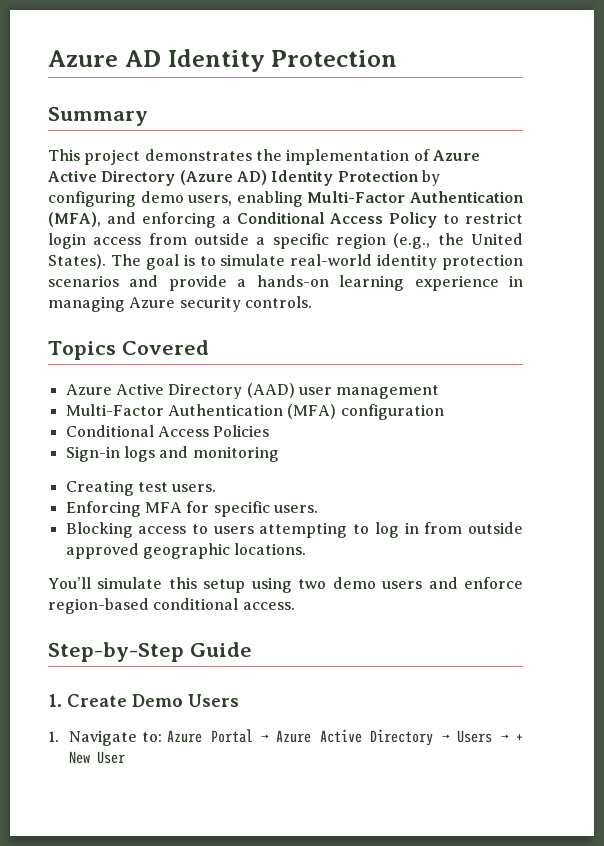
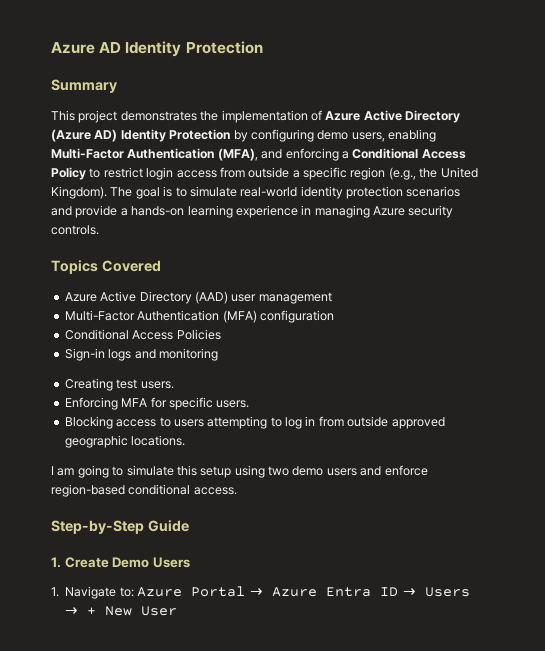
- This project demonstrates the implementation of Azure Active Directory (Azure AD) Identity Protection by configuring demo users, enabling Multi-Factor Authentication (MFA), and enforcing a Conditional Access Policy to restrict login access from outside a specific region (e.g., the United States).
+ This project demonstrates the implementation of Azure Active Directory (Azure AD) Identity Protection by configuring demo users, enabling Multi-Factor Authentication (MFA), and enforcing a Conditional Access Policy to restrict login access from outside a specific region (e.g., the United Kingdom).
- You’ll simulate this setup using two demo users and enforce region-based conditional access.
+ I am going to simulate this setup using two demo users and enforce region-based conditional access.
- 1. Navigate to: Azure Portal → Azure Active Directory → Users → + New User
+ 1. Navigate to: Azure Portal → Azure Entra ID → Users → + New User

